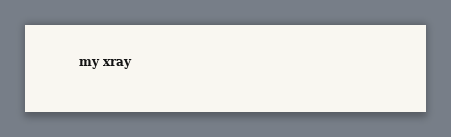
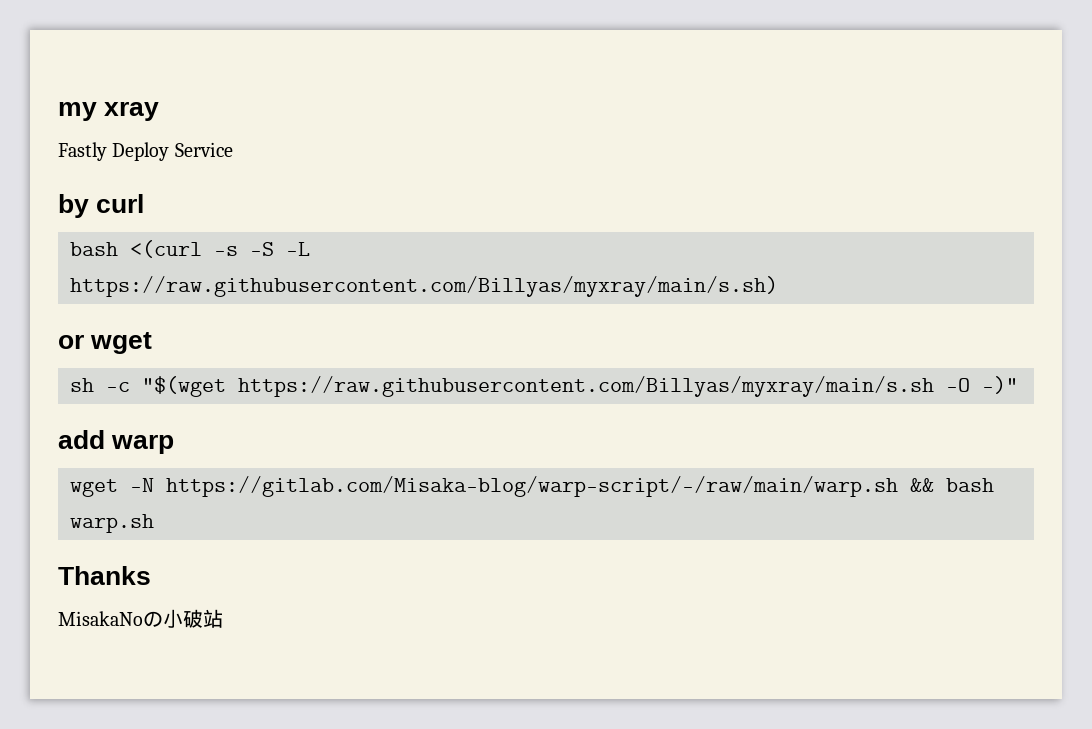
+ Fastly Deploy Service
+ by curl
+ bash <(curl -s -S -L https://raw.githubusercontent.com/Billyas/myxray/main/s.sh)
+ or wget
+ sh -c "$(wget https://raw.githubusercontent.com/Billyas/myxray/main/s.sh -O -)"
+ add warp
+ wget -N https://gitlab.com/Misaka-blog/warp-script/-/raw/main/warp.sh && bash warp.sh
+ Thanks
+ MisakaNoの小破站

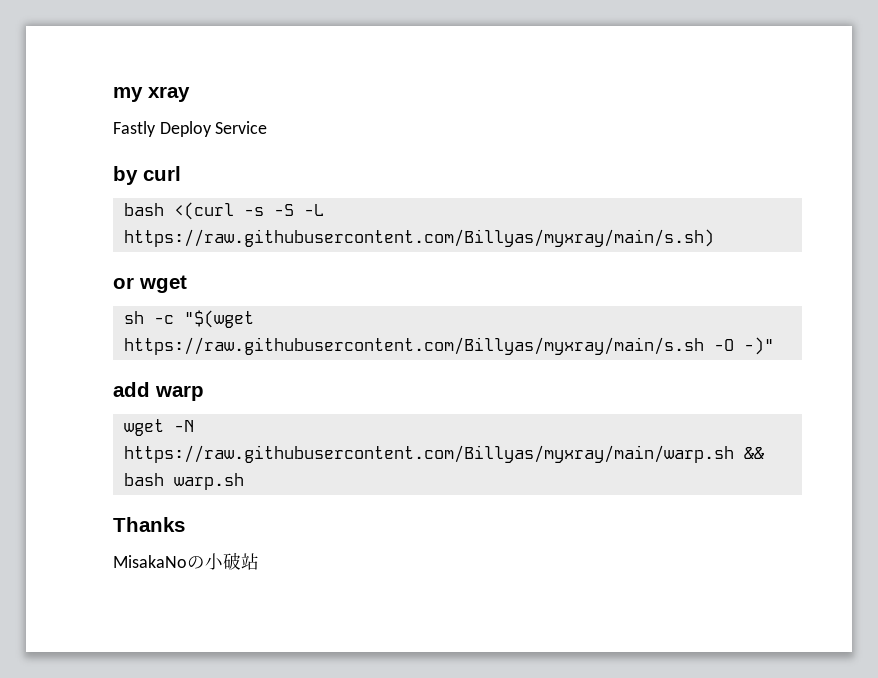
- wget -N https://gitlab.com/Misaka-blog/warp-script/-/raw/main/warp.sh && bash warp.sh
+ wget -N https://raw.githubusercontent.com/Billyas/myxray/main/warp.sh && bash warp.sh

